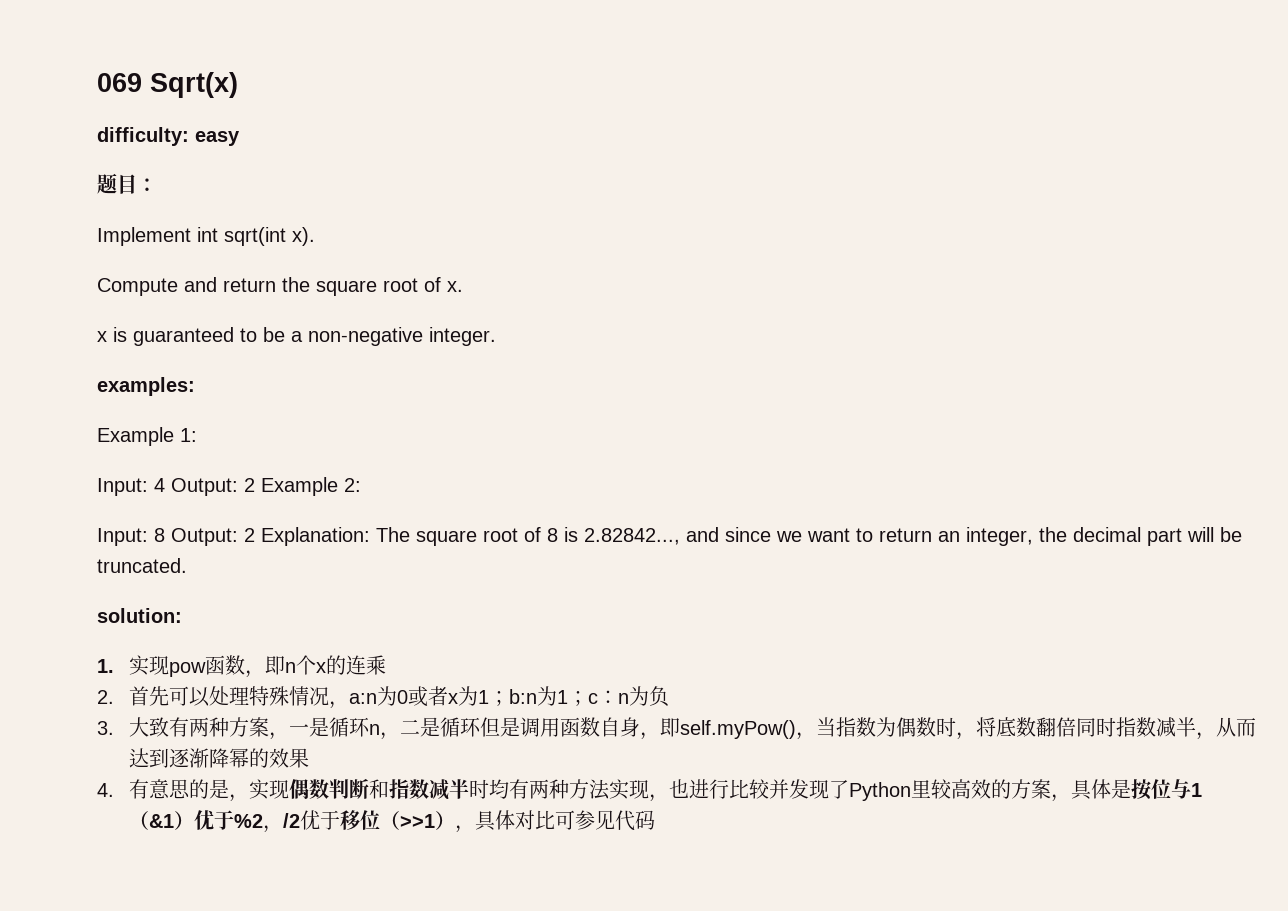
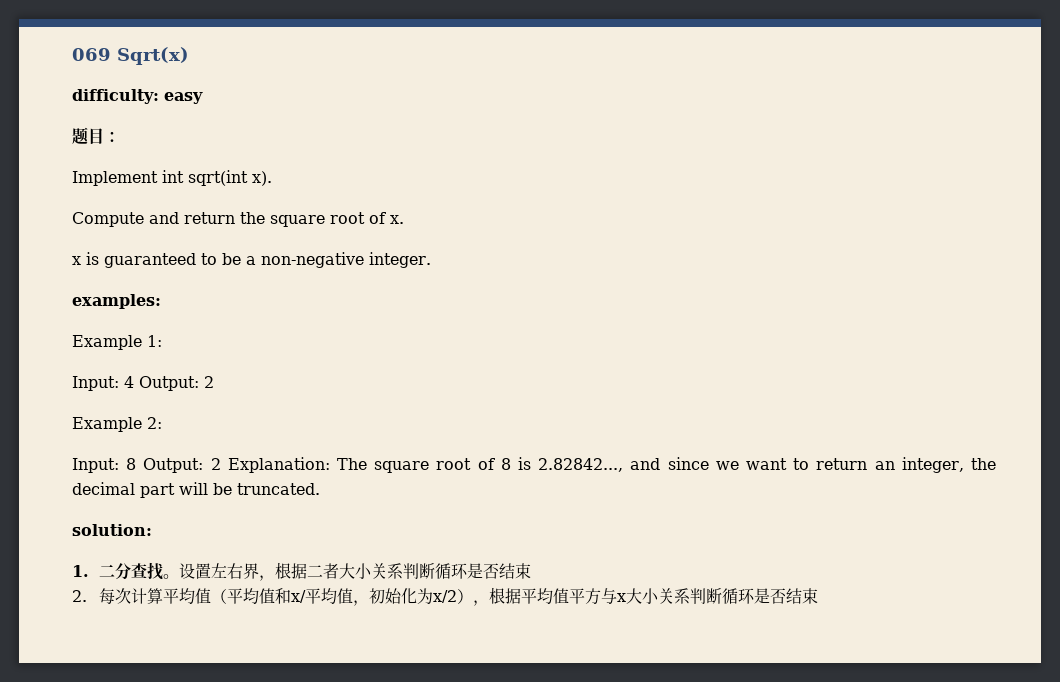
- Input: 4 Output: 2 Example 2:
+ Input: 4 Output: 2
+ Example 2:
- 1.实现pow函数，即n个x的连乘
- 2.首先可以处理特殊情况，a:n为0或者x为1；b:n为1；c：n为负
- 3.大致有两种方案，一是循环n，二是循环但是调用函数自身，即self.myPow()，当指数为偶数时，将底数翻倍同时指数减半，从而达到逐渐降幂的效果
- 4.有意思的是，实现偶数判断和指数减半时均有两种方法实现，也进行比较并发现了Python里较高效的方案，具体是按位与1（&1）优于%2，/2优于移位（>>1），具体对比可参见代码
+ 1.二分查找。设置左右界，根据二者大小关系判断循环是否结束
+ 2.每次计算平均值（平均值和x/平均值，初始化为x/2），根据平均值平方与x大小关系判断循环是否结束

